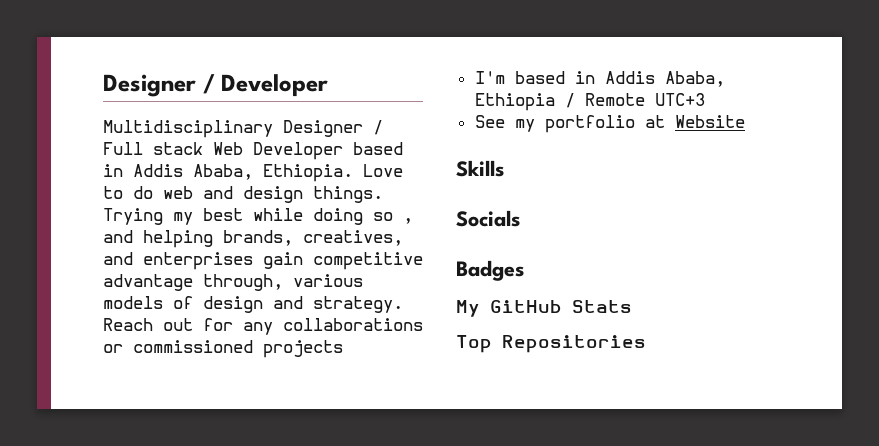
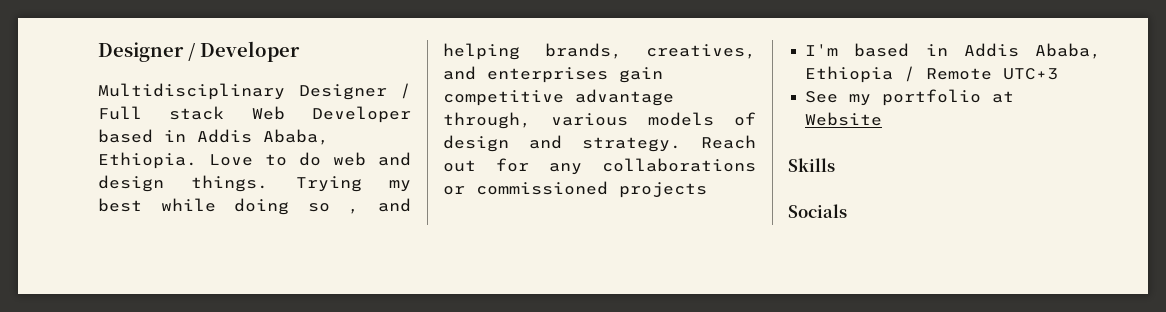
- Badges
- My GitHub Stats
- Top Repositories

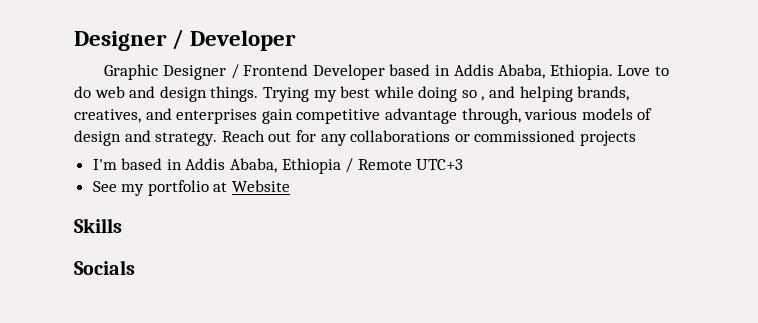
- Multidisciplinary Designer / Full stack Web Developer based in Addis Ababa, Ethiopia.
+ Graphic Designer / Frontend Developer based in Addis Ababa, Ethiopia.

